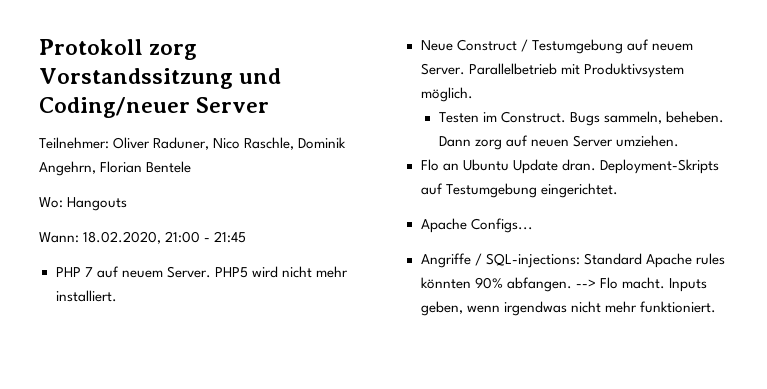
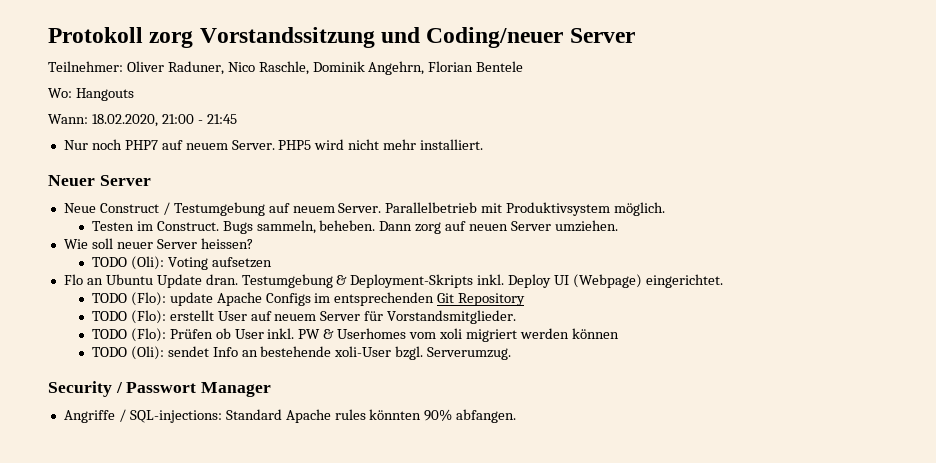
- PHP 7 auf neuem Server.
+ Nur noch PHP7 auf neuem Server.
+ Neuer Server
+ Wie soll neuer Server heissen?
+ TODO (Oli): Voting aufsetzen
- Deployment-Skripts auf Testumgebung eingerichtet.
- Apache Configs...
+ Testumgebung & Deployment-Skripts inkl. Deploy UI (Webpage) eingerichtet.
+ TODO (Flo): update Apache Configs im entsprechenden Git Repository
+ TODO (Flo): erstellt User auf neuem Server für Vorstandsmitglieder.
+ TODO (Flo): Prüfen ob User inkl. PW & Userhomes vom xoli migriert werden können
+ TODO (Oli): sendet Info an bestehende xoli-User bzgl. Serverumzug.
+ Security / Passwort Manager
- --> Flo macht. Inputs geben, wenn irgendwas nicht mehr funktioniert.

